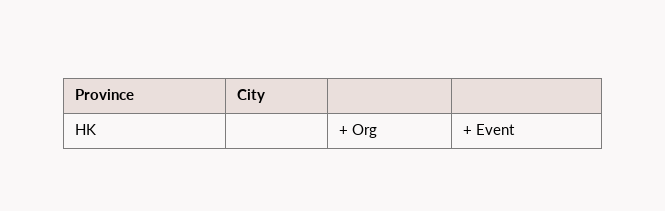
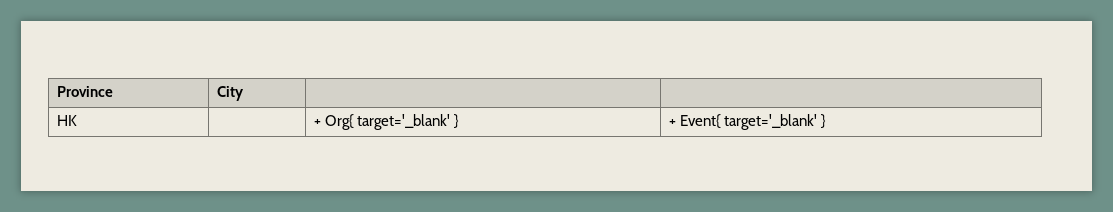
- HK | | + Org | + Event
+ HK | | + Org{ target='_blank' } | + Event{ target='_blank' }

